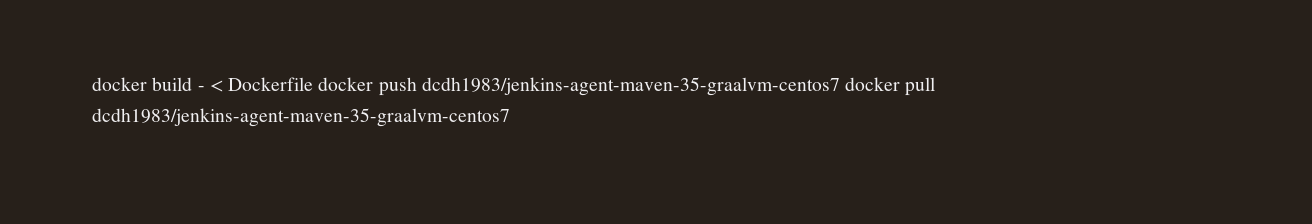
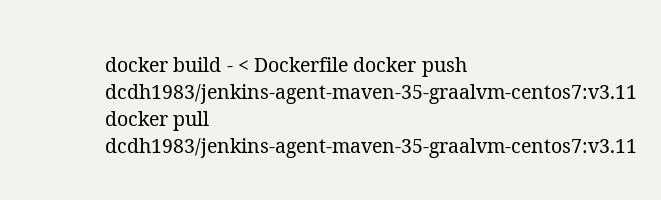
- docker build - < Dockerfile docker push dcdh1983/jenkins-agent-maven-35-graalvm-centos7 docker pull dcdh1983/jenkins-agent-maven-35-graalvm-centos7
+ docker build - < Dockerfile docker push dcdh1983/jenkins-agent-maven-35-graalvm-centos7:v3.11 docker pull dcdh1983/jenkins-agent-maven-35-graalvm-centos7:v3.11

